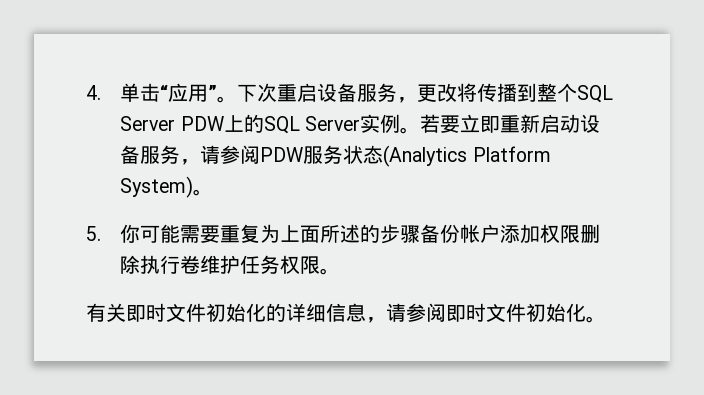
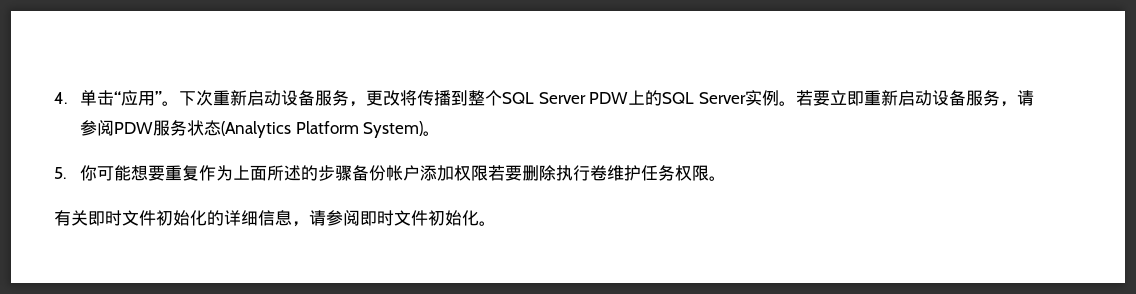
- 下次重启设备服务，更改将传播到整个SQL Server PDW上的SQL Server实例。
+ 下次重新启动设备服务，更改将传播到整个SQL Server PDW上的SQL Server实例。
- 5.你可能需要重复为上面所述的步骤备份帐户添加权限删除执行卷维护任务权限。
+ 5.你可能想要重复作为上面所述的步骤备份帐户添加权限若要删除执行卷维护任务权限。

